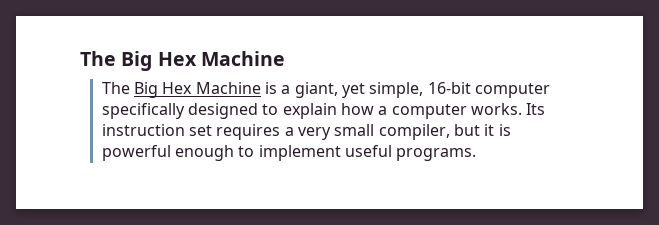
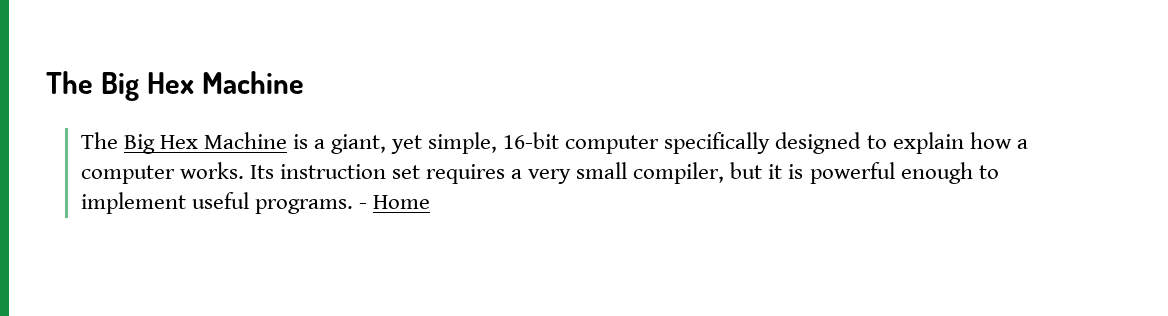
+ - Home

